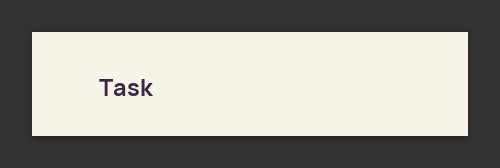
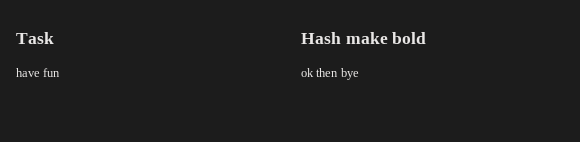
+ have fun
+ Hash make bold
+ ok then bye

